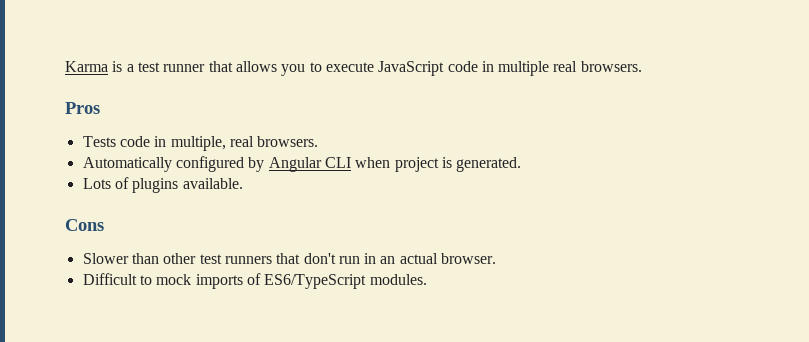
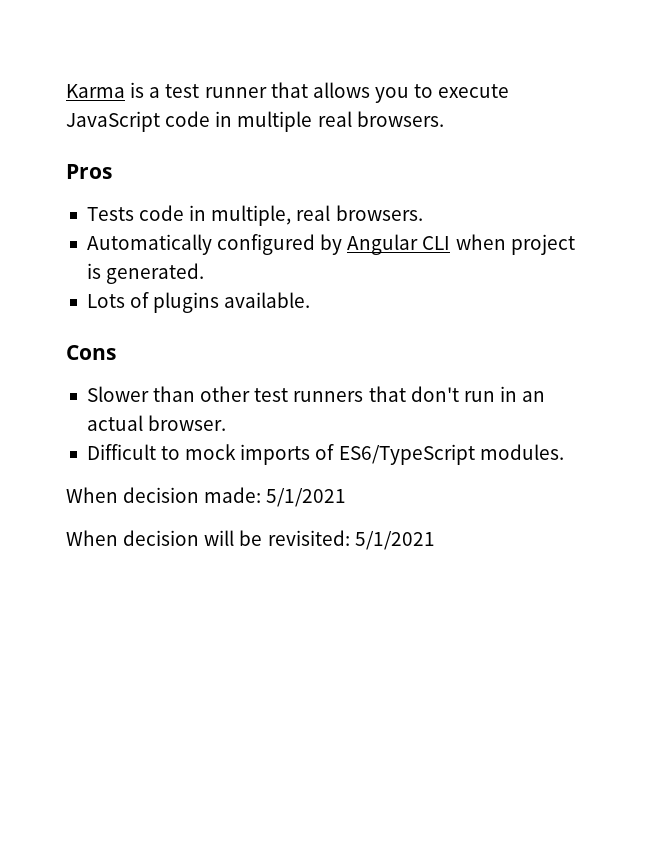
+ When decision made: 5/1/2021
+ When decision will be revisited: 5/1/2021

